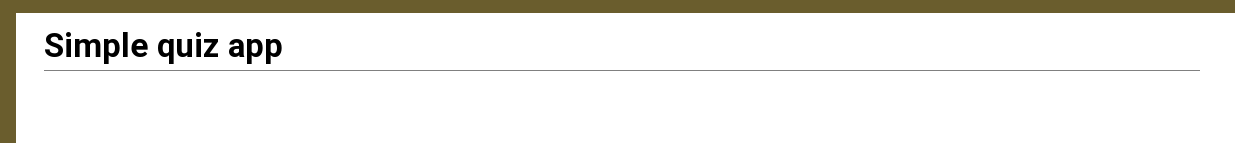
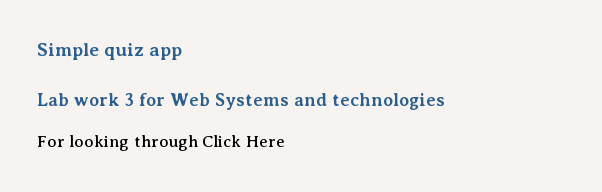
+ Lab work 3 for Web Systems and technologies
+ For looking through Click Here

